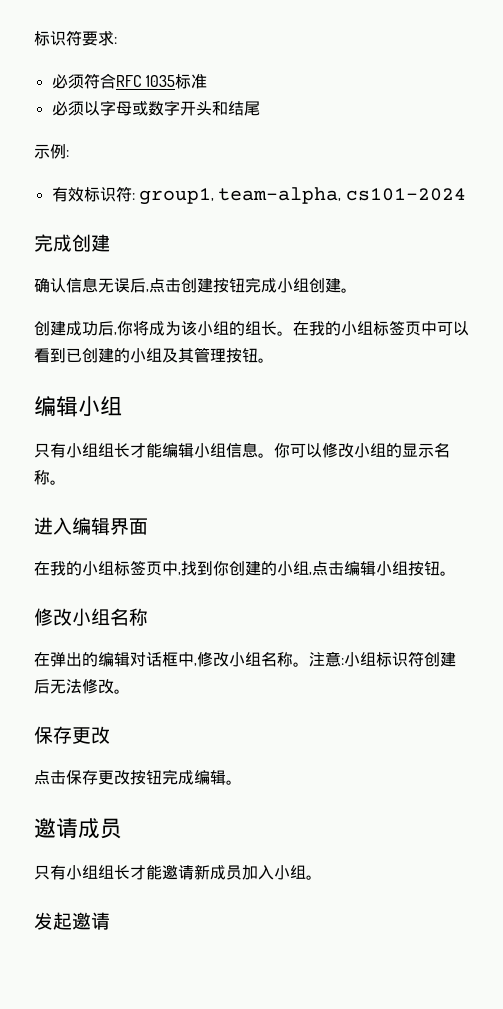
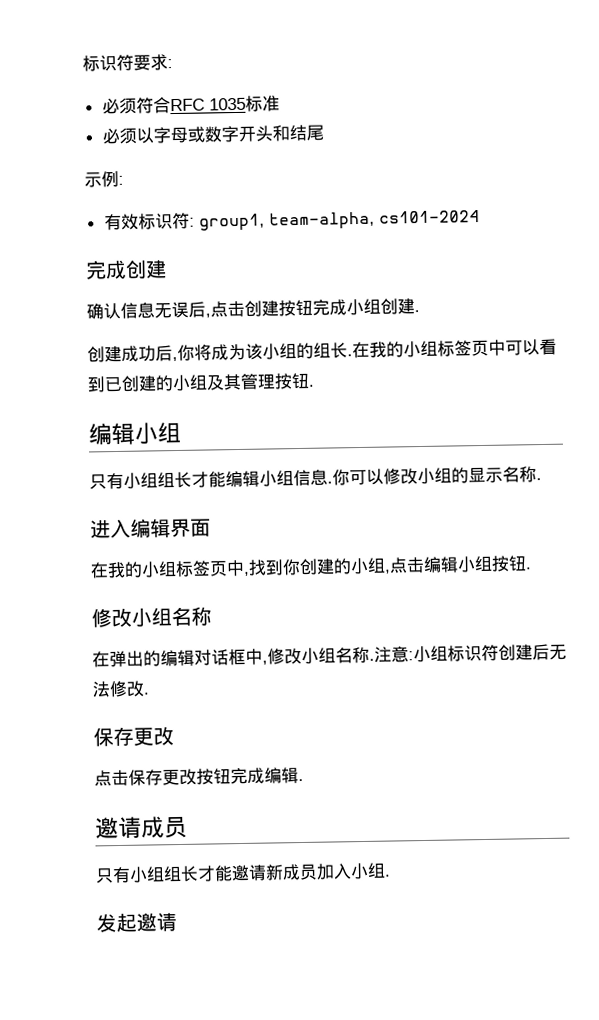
- 确认信息无误后,点击创建按钮完成小组创建。
+ 确认信息无误后,点击创建按钮完成小组创建.
- 创建成功后,你将成为该小组的组长。
+ 创建成功后,你将成为该小组的组长.
- 在我的小组标签页中可以看到已创建的小组及其管理按钮。
+ 在我的小组标签页中可以看到已创建的小组及其管理按钮.
- 只有小组组长才能编辑小组信息。
+ 只有小组组长才能编辑小组信息.
- 你可以修改小组的显示名称。
+ 你可以修改小组的显示名称.
- 在我的小组标签页中,找到你创建的小组,点击编辑小组按钮。
+ 在我的小组标签页中,找到你创建的小组,点击编辑小组按钮.
- 在弹出的编辑对话框中,修改小组名称。
+ 在弹出的编辑对话框中,修改小组名称.
- 注意:小组标识符创建后无法修改。
+ 注意:小组标识符创建后无法修改.
- 点击保存更改按钮完成编辑。
+ 点击保存更改按钮完成编辑.
- 只有小组组长才能邀请新成员加入小组。
+ 只有小组组长才能邀请新成员加入小组.

